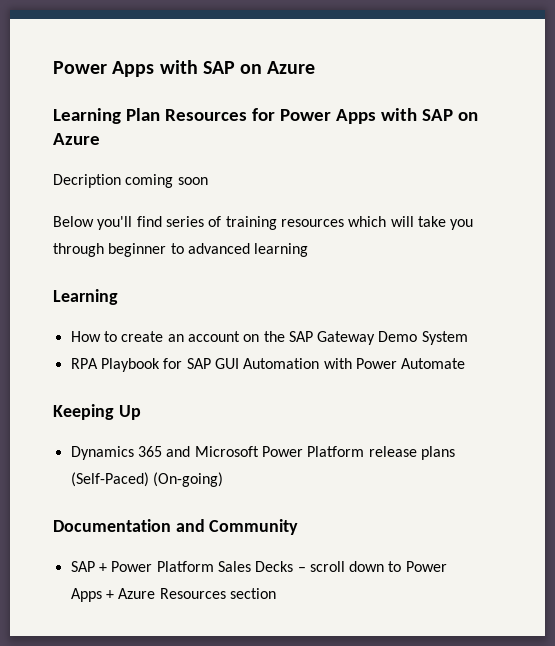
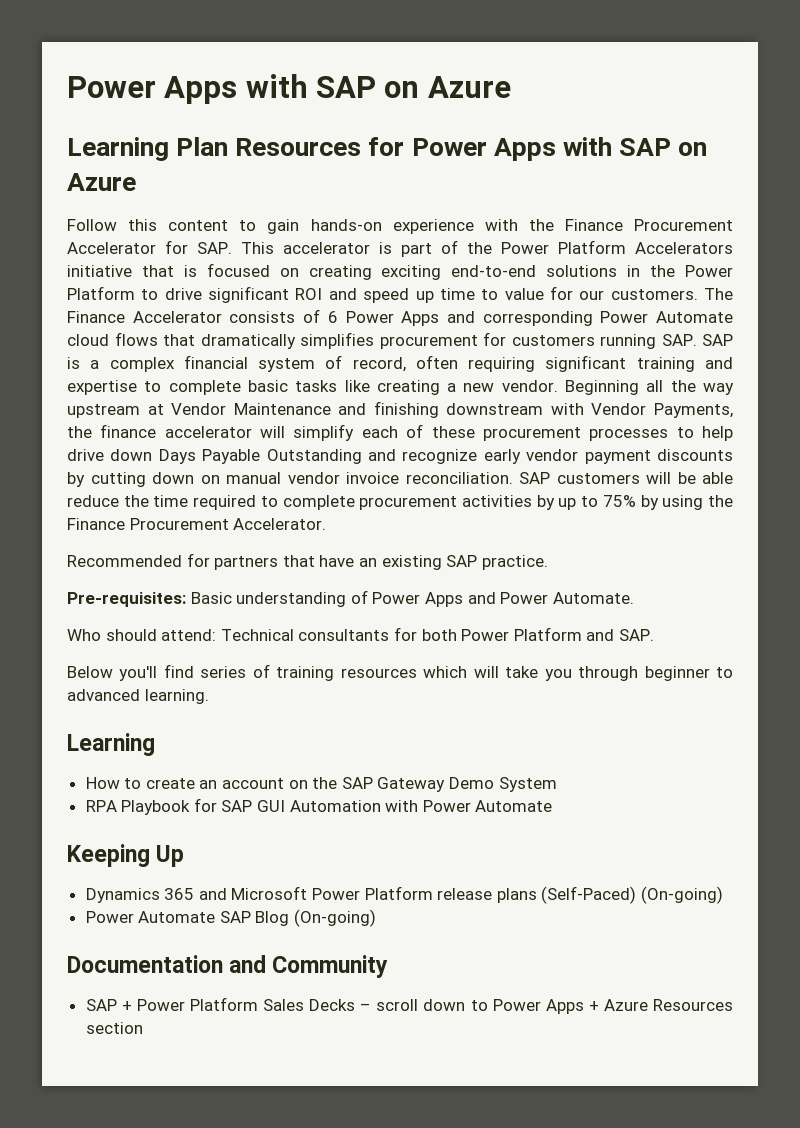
- Decription coming soon
+ Follow this content to gain hands-on experience with the Finance Procurement Accelerator for SAP. This accelerator is part of the Power Platform Accelerators initiative that is focused on creating exciting end-to-end solutions in the Power Platform to drive significant ROI and speed up time to value for our customers. The Finance Accelerator consists of 6 Power Apps and corresponding Power Automate cloud flows that dramatically simplifies procurement for customers running SAP. SAP is a complex financial system of record, often requiring significant training and expertise to complete basic tasks like creating a new vendor. Beginning all the way upstream at Vendor Maintenance and finishing downstream with Vendor Payments, the finance accelerator will simplify each of these procurement processes to help drive down Days Payable Outstanding and recognize early vendor payment discounts by cutting down on manual vendor invoice reconciliation. SAP customers will be able reduce the time required to complete procurement activities by up to 75% by using the Finance Procurement Accelerator.
+ Recommended for partners that have an existing SAP practice.
+ Pre-requisites: Basic understanding of Power Apps and Power Automate.
+ Who should attend: Technical consultants for both Power Platform and SAP.
- Below you'll find series of training resources which will take you through beginner to advanced learning
+ Below you'll find series of training resources which will take you through beginner to advanced learning.
+ Power Automate SAP Blog (On-going)

